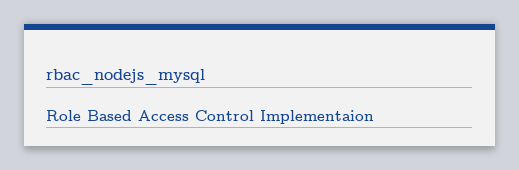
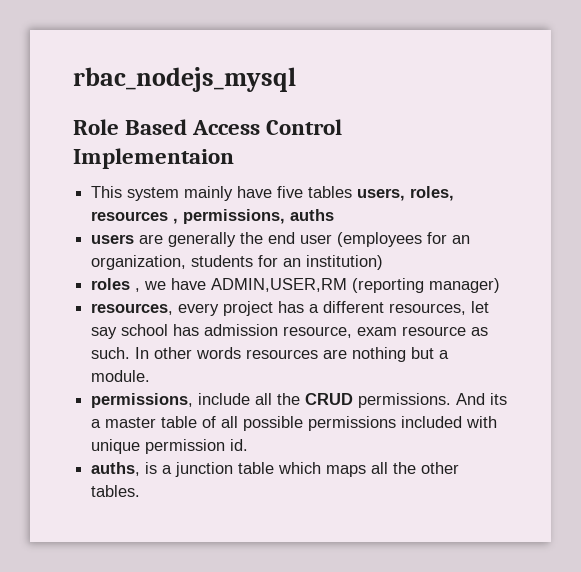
+ This system mainly have five tables users, roles, resources , permissions, auths
+ users are generally the end user (employees for an organization, students for an institution)
+ roles , we have ADMIN,USER,RM (reporting manager)
+ resources, every project has a different resources, let say school has admission resource, exam resource as such. In other words resources are nothing but a module.
+ permissions, include all the CRUD permissions. And its a master table of all possible permissions included with unique permission id.
+ auths, is a junction table which maps all the other tables.

